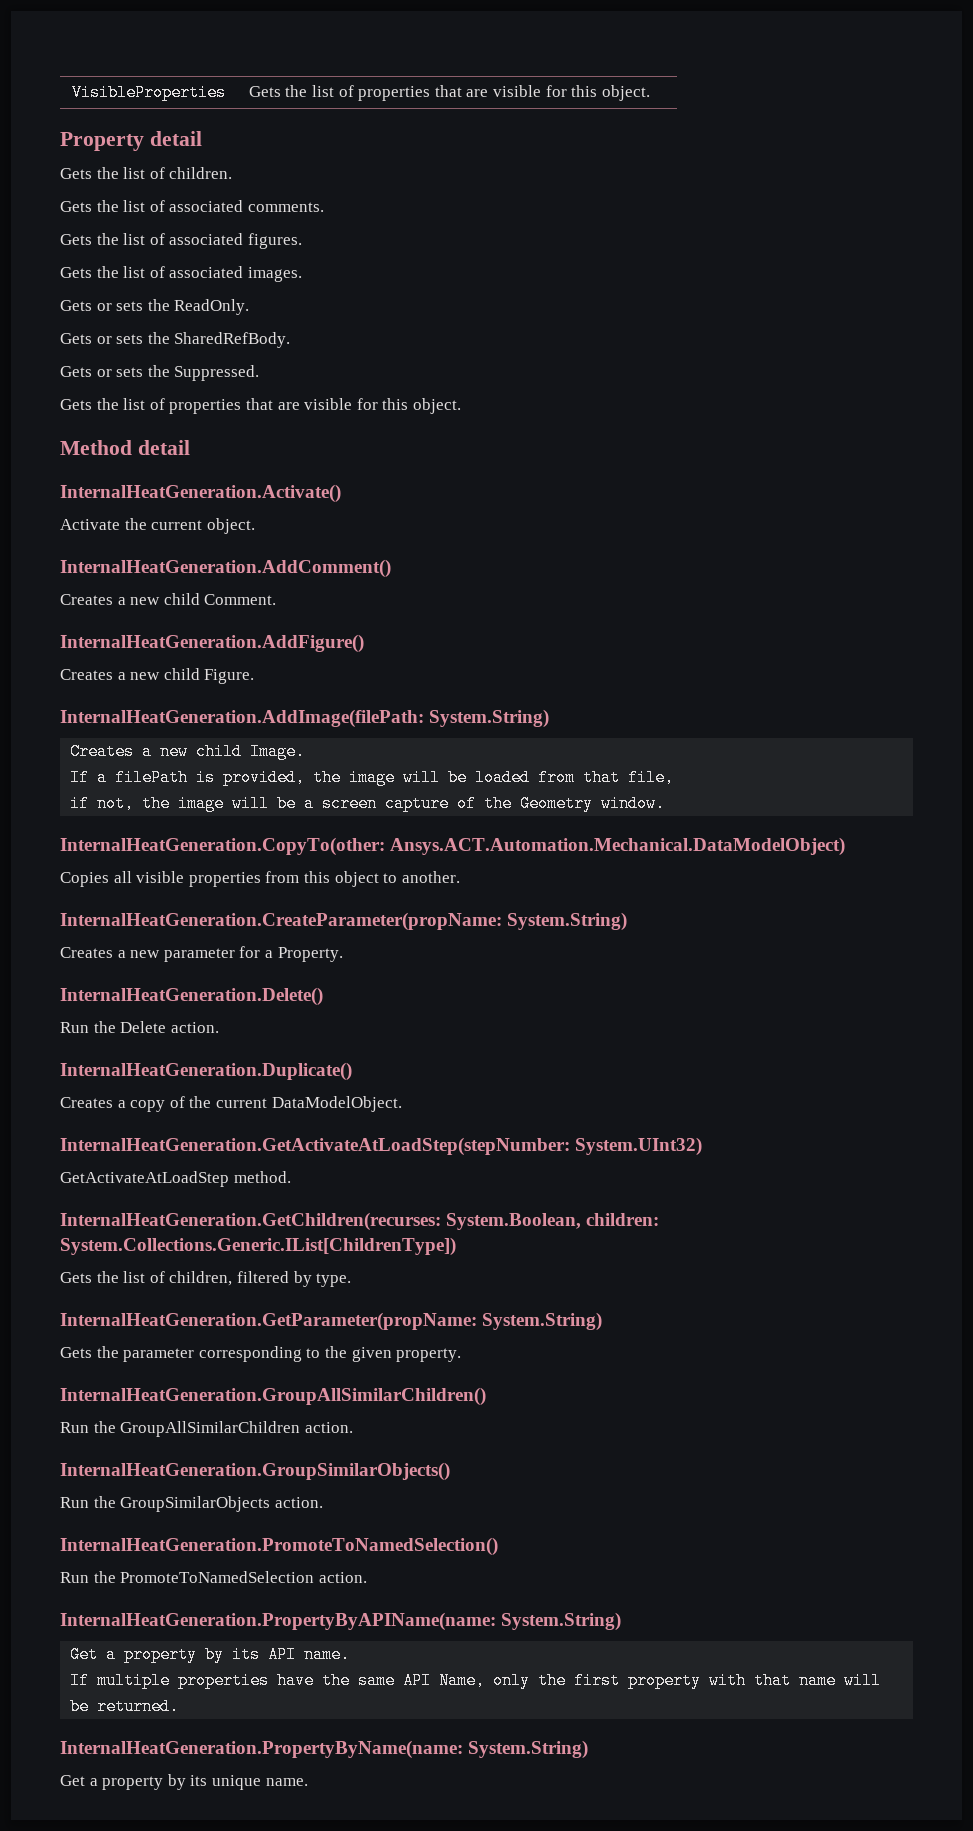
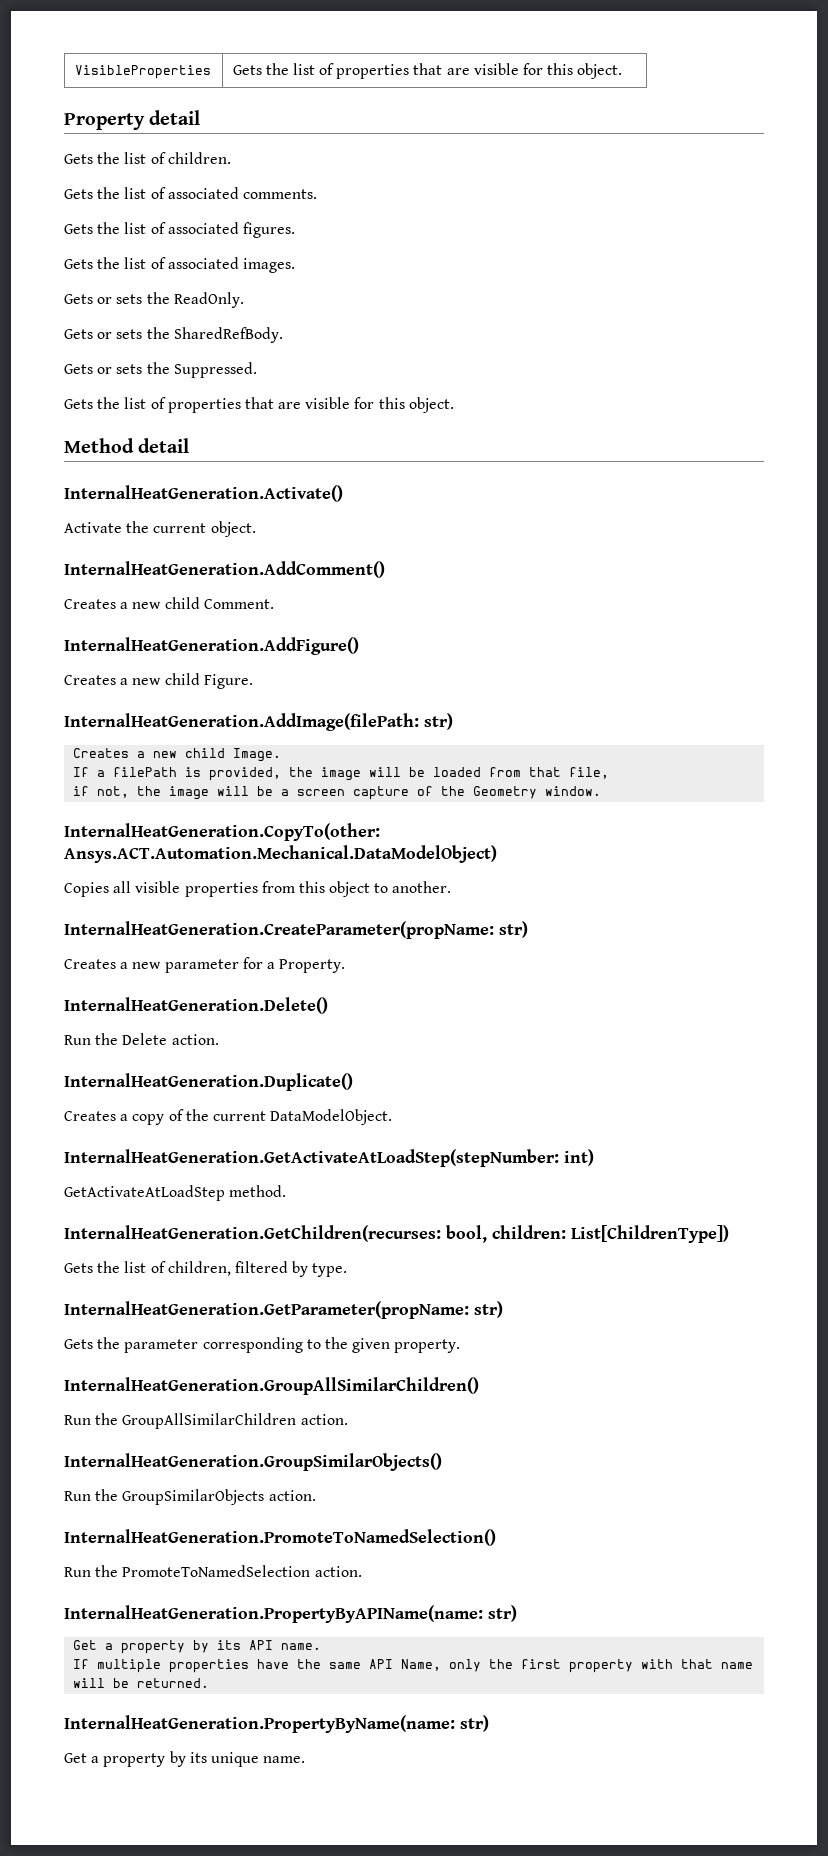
- InternalHeatGeneration.AddImage(filePath: System.String)
+ InternalHeatGeneration.AddImage(filePath: str)
- InternalHeatGeneration.CreateParameter(propName: System.String)
+ InternalHeatGeneration.CreateParameter(propName: str)
- InternalHeatGeneration.GetActivateAtLoadStep(stepNumber: System.UInt32)
+ InternalHeatGeneration.GetActivateAtLoadStep(stepNumber: int)
- InternalHeatGeneration.GetChildren(recurses: System.Boolean, children: System.Collections.Generic.IList[ChildrenType])
+ InternalHeatGeneration.GetChildren(recurses: bool, children: List[ChildrenType])
- InternalHeatGeneration.GetParameter(propName: System.String)
+ InternalHeatGeneration.GetParameter(propName: str)
- InternalHeatGeneration.PropertyByAPIName(name: System.String)
+ InternalHeatGeneration.PropertyByAPIName(name: str)
- InternalHeatGeneration.PropertyByName(name: System.String)
+ InternalHeatGeneration.PropertyByName(name: str)

